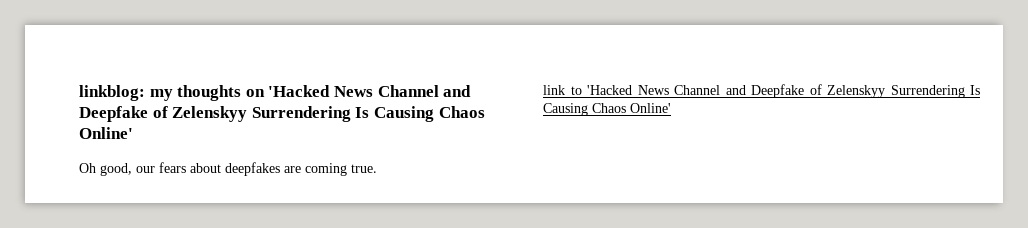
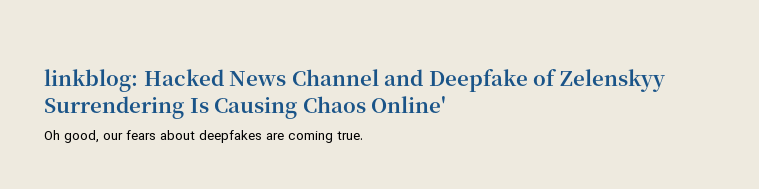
- linkblog: my thoughts on 'Hacked News Channel and Deepfake of Zelenskyy Surrendering Is Causing Chaos Online'
+ linkblog: Hacked News Channel and Deepfake of Zelenskyy Surrendering Is Causing Chaos Online'
- link to 'Hacked News Channel and Deepfake of Zelenskyy Surrendering Is Causing Chaos Online'

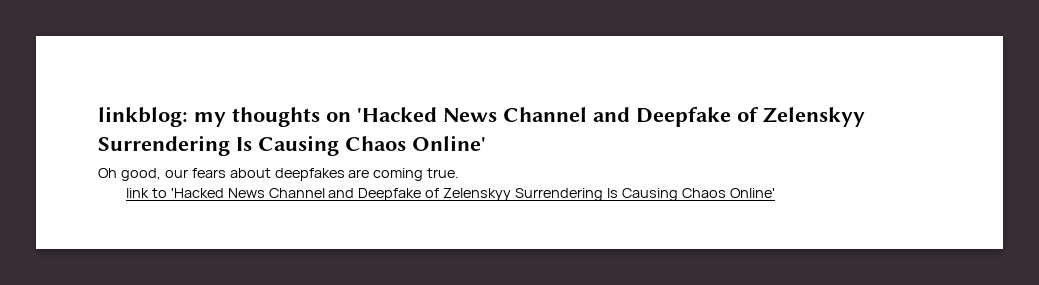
- linkblog: Hacked News Channel and Deepfake of Zelenskyy Surrendering Is Causing Chaos Online'
+ linkblog: my thoughts on 'Hacked News Channel and Deepfake of Zelenskyy Surrendering Is Causing Chaos Online'
+ link to 'Hacked News Channel and Deepfake of Zelenskyy Surrendering Is Causing Chaos Online'

